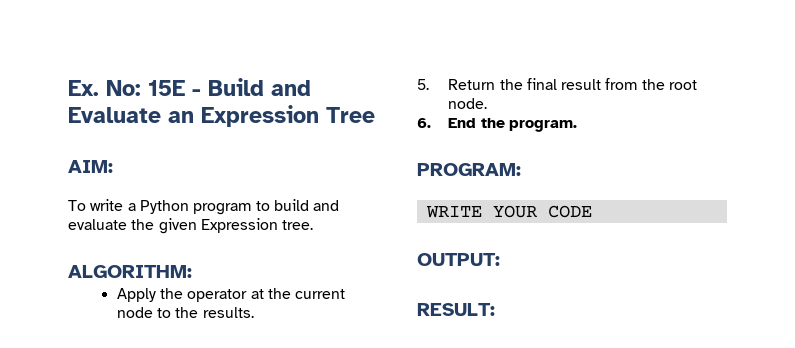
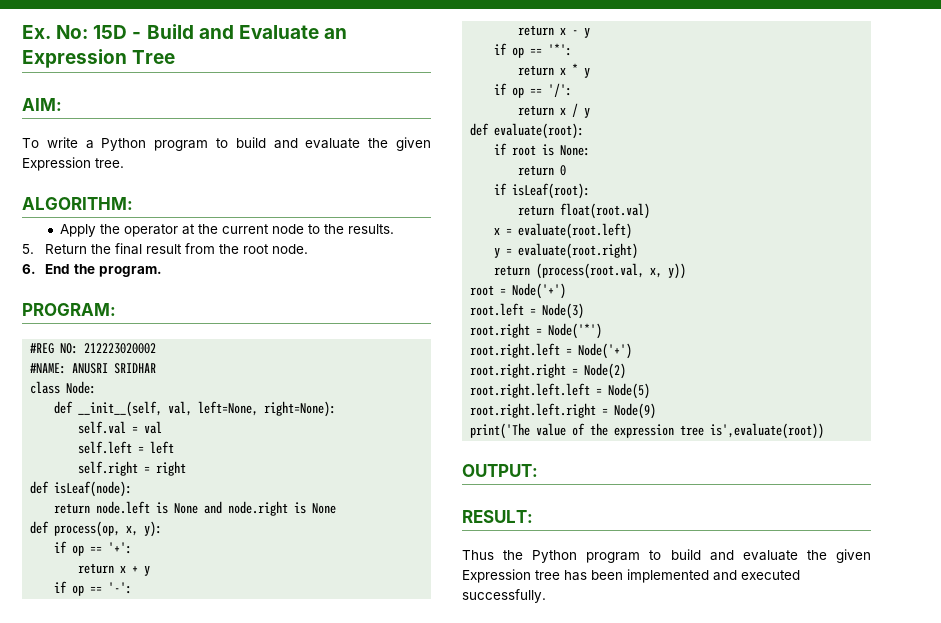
- Ex. No: 15E - Build and Evaluate an Expression Tree
+ Ex. No: 15D - Build and Evaluate an Expression Tree
- WRITE YOUR CODE
+ #REG NO: 212223020002
+ #NAME: ANUSRI SRIDHAR
+ class Node:
+ def __init__(self, val, left=None, right=None):
+ self.val = val
+ self.left = left
+ self.right = right
+ def isLeaf(node):
+ return node.left is None and node.right is None
+ def process(op, x, y):
+ if op == '+':
+ return x + y
+ if op == '-':
+ return x - y
+ if op == '*':
+ return x * y
+ if op == '/':
+ return x / y
+ def evaluate(root):
+ if root is None:
+ return 0
+ if isLeaf(root):
+ return float(root.val)
+ x = evaluate(root.left)
+ y = evaluate(root.right)
+ return (process(root.val, x, y))
+ root = Node('+')
+ root.left = Node(3)
+ root.right = Node('*')
+ root.right.left = Node('+')
+ root.right.right = Node(2)
+ root.right.left.left = Node(5)
+ root.right.left.right = Node(9)
+ print('The value of the expression tree is',evaluate(root))
  OUTPUT:
  RESULT:
+ Thus the Python program to build and evaluate the given Expression tree has been implemented and executed successfully.

